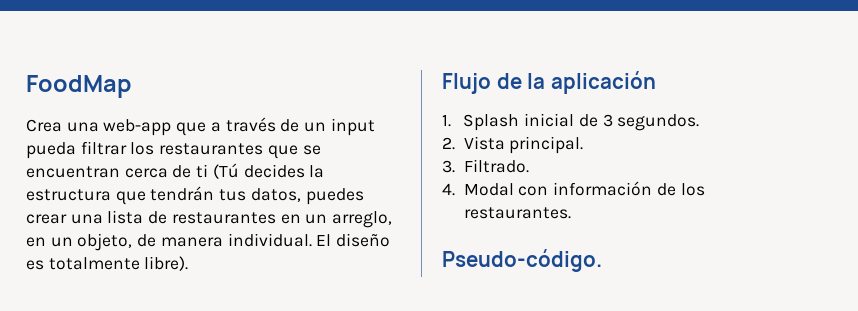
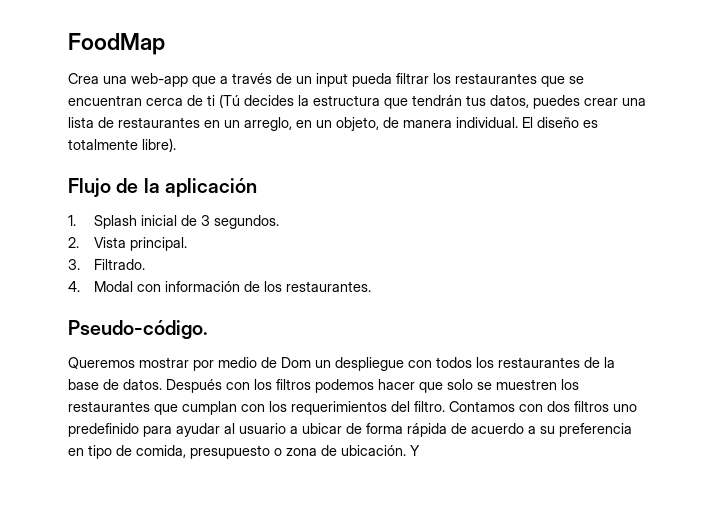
+ Queremos mostrar por medio de Dom un despliegue con todos los restaurantes de la base de datos. Después con los filtros podemos hacer que solo se muestren los restaurantes que cumplan con los requerimientos del filtro. Contamos con dos filtros uno predefinido para ayudar al usuario a ubicar de forma rápida de acuerdo a su preferencia en tipo de comida, presupuesto o zona de ubicación. Y

